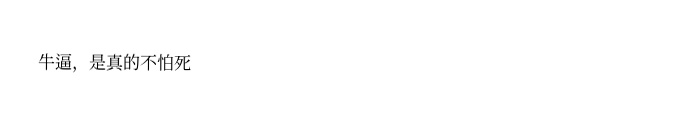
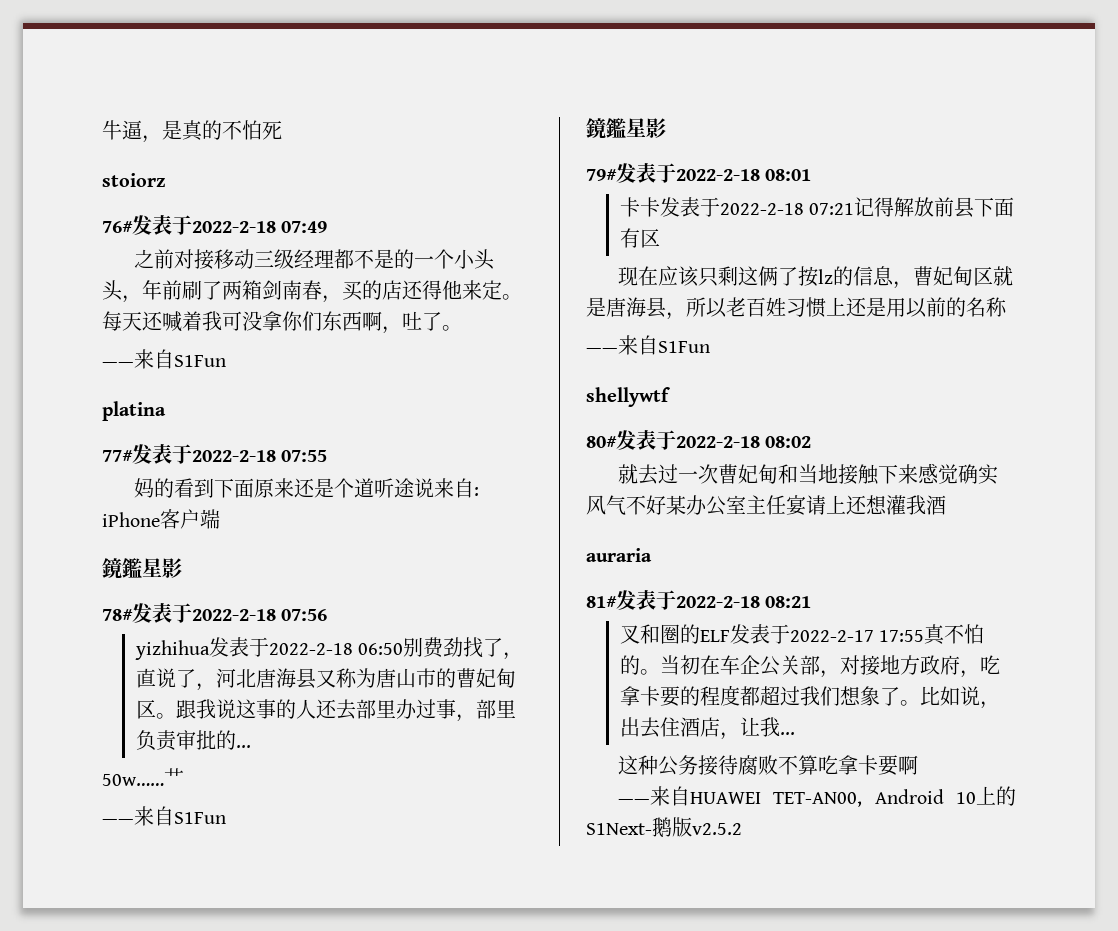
+ stoiorz
+ 76#发表于2022-2-18 07:49
+ 之前对接移动三级经理都不是的一个小头头，年前刷了两箱剑南春，买的店还得他来定。每天还喊着我可没拿你们东西啊，吐了。
+ ——来自S1Fun
+ platina
+ 77#发表于2022-2-18 07:55
+ 妈的看到下面原来还是个道听途说来自: iPhone客户端
+ 鏡鑑星影
+ 78#发表于2022-2-18 07:56
+ yizhihua发表于2022-2-18 06:50别费劲找了，直说了，河北唐海县又称为唐山市的曹妃甸区。跟我说这事的人还去部里办过事，部里负责审批的...
+ 50w……艹
+ ——来自S1Fun
+ 鏡鑑星影
+ 79#发表于2022-2-18 08:01
+ 卡卡发表于2022-2-18 07:21记得解放前县下面有区
+ 现在应该只剩这俩了按lz的信息，曹妃甸区就是唐海县，所以老百姓习惯上还是用以前的名称
+ ——来自S1Fun
+ shellywtf
+ 80#发表于2022-2-18 08:02
+ 就去过一次曹妃甸和当地接触下来感觉确实风气不好某办公室主任宴请上还想灌我酒
+ auraria
+ 81#发表于2022-2-18 08:21
+ 叉和圈的ELF发表于2022-2-17 17:55真不怕的。当初在车企公关部，对接地方政府，吃拿卡要的程度都超过我们想象了。比如说，出去住酒店，让我...
+ 这种公务接待腐败不算吃拿卡要啊
+ ——来自HUAWEI TET-AN00, Android 10上的S1Next-鹅版v2.5.2

